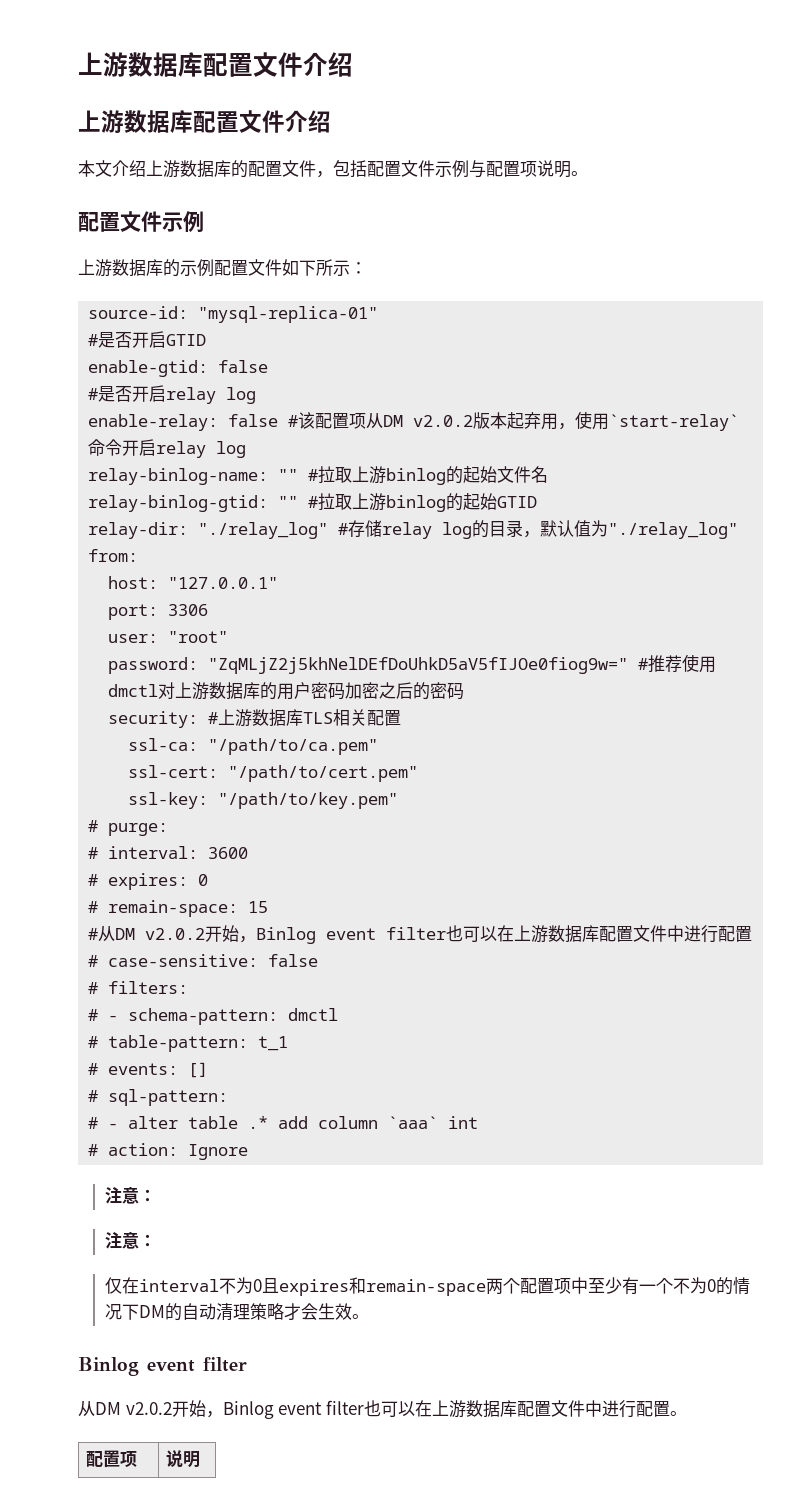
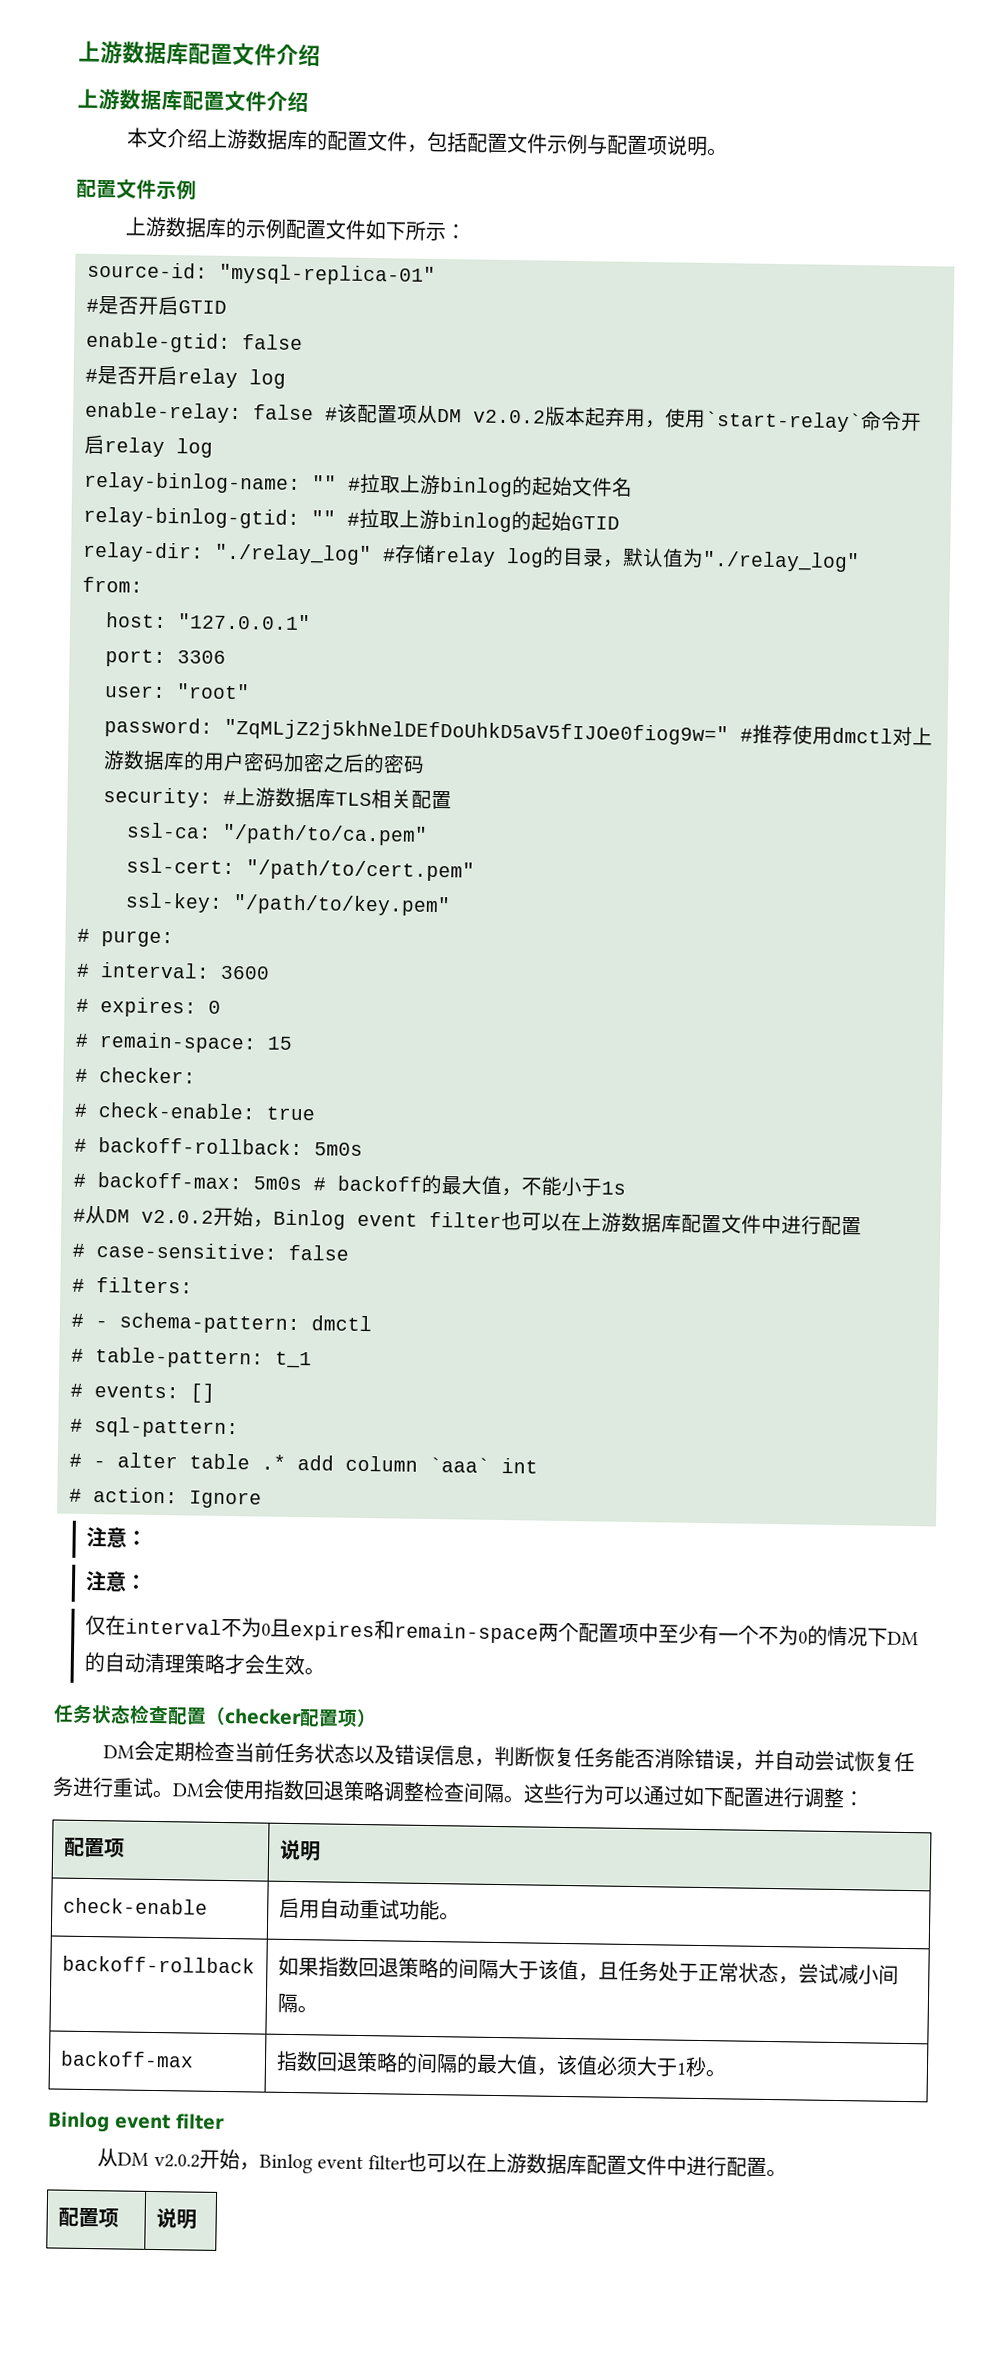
+ # checker:
+ # check-enable: true
+ # backoff-rollback: 5m0s
+ # backoff-max: 5m0s # backoff的最大值，不能小于1s
+ 任务状态检查配置（checker配置项）
+ DM会定期检查当前任务状态以及错误信息，判断恢复任务能否消除错误，并自动尝试恢复任务进行重试。DM会使用指数回退策略调整检查间隔。这些行为可以通过如下配置进行调整：
+ 配置项 | 说明
+ check-enable | 启用自动重试功能。
+ backoff-rollback | 如果指数回退策略的间隔大于该值，且任务处于正常状态，尝试减小间隔。
+ backoff-max | 指数回退策略的间隔的最大值，该值必须大于1秒。

